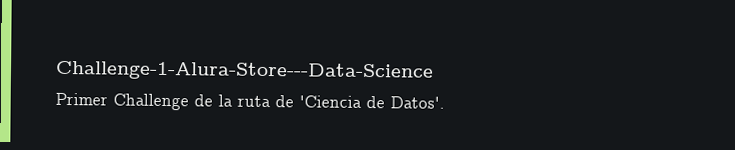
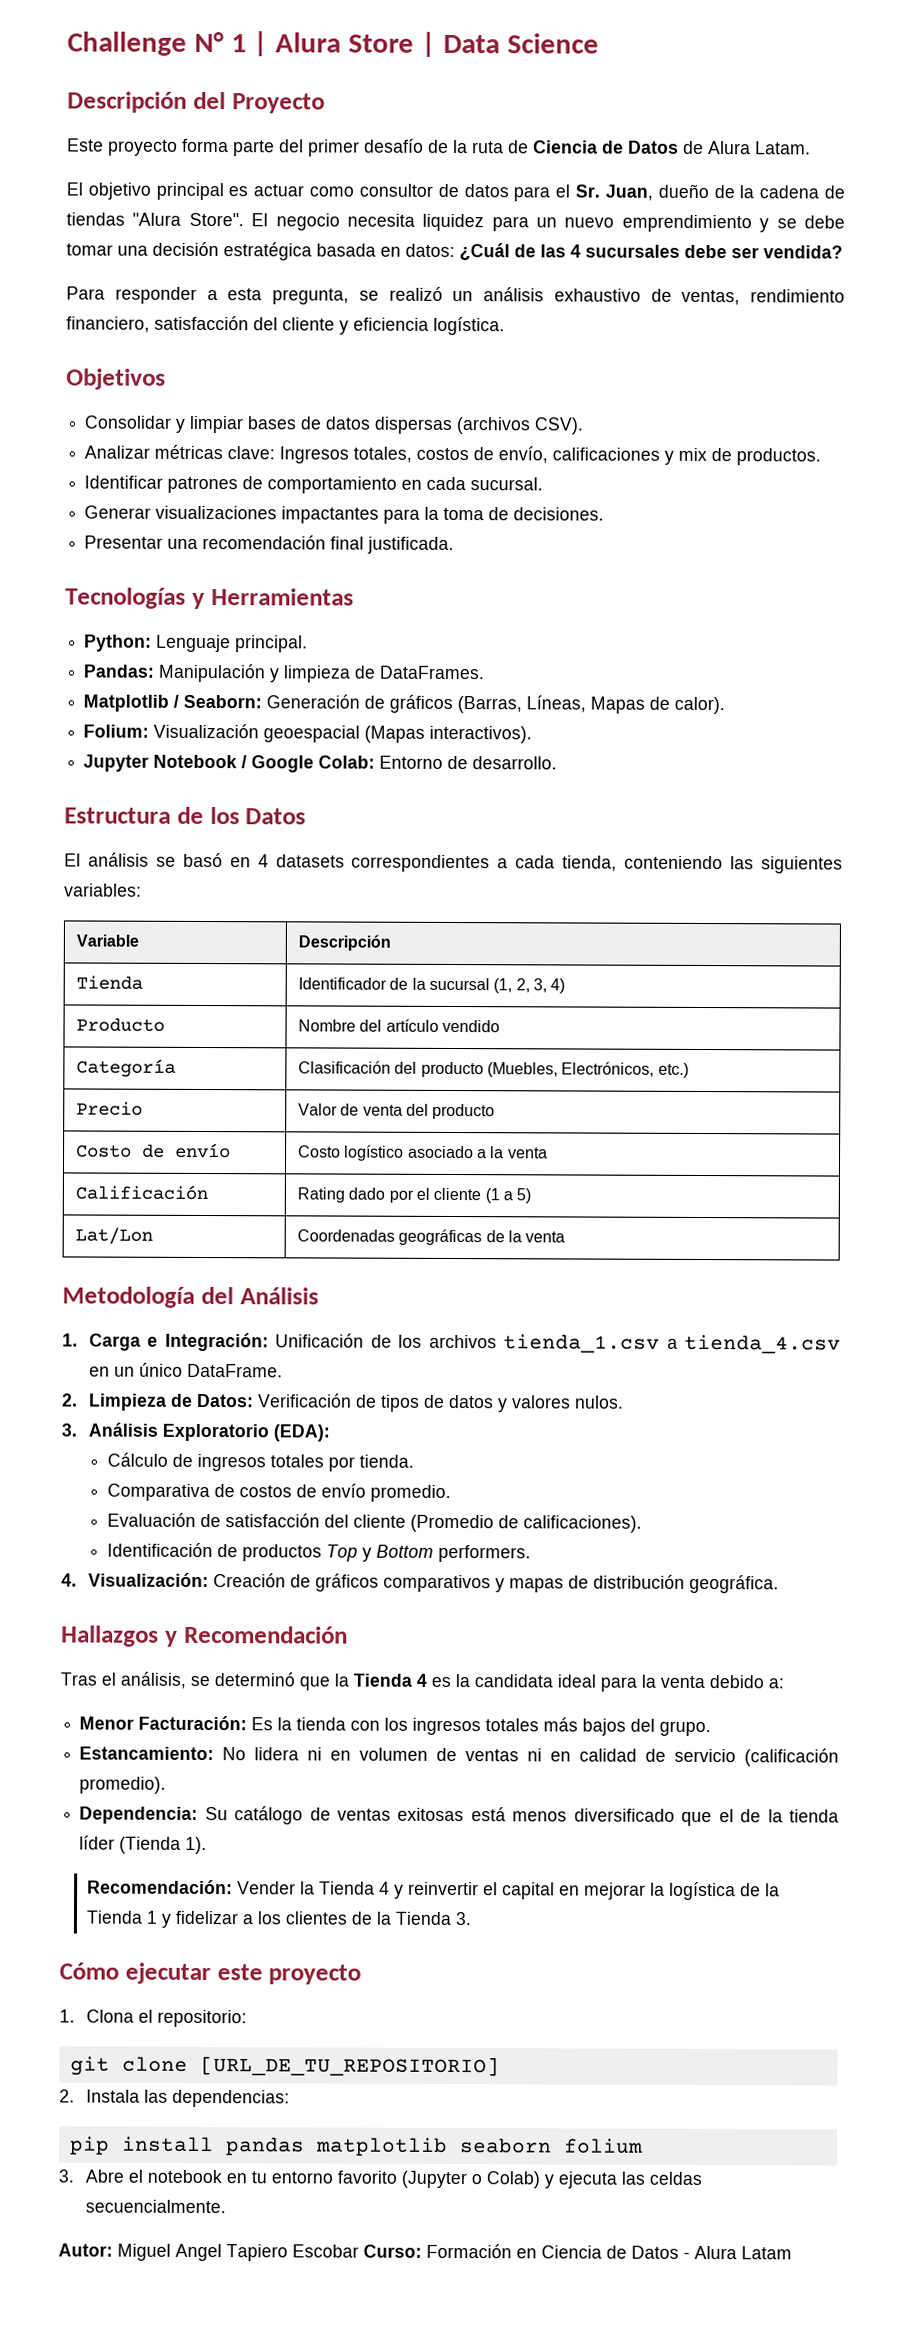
- Challenge-1-Alura-Store---Data-Science
- Primer Challenge de la ruta de 'Ciencia de Datos'.
+ Challenge N° 1 | Alura Store | Data Science
+ Descripción del Proyecto
+ Este proyecto forma parte del primer desafío de la ruta de Ciencia de Datos de Alura Latam.
+ El objetivo principal es actuar como consultor de datos para el Sr. Juan, dueño de la cadena de tiendas "Alura Store". El negocio necesita liquidez para un nuevo emprendimiento y se debe tomar una decisión estratégica basada en datos: ¿Cuál de las 4 sucursales debe ser vendida?
+ Para responder a esta pregunta, se realizó un análisis exhaustivo de ventas, rendimiento financiero, satisfacción del cliente y eficiencia logística.
+ Objetivos
+ Consolidar y limpiar bases de datos dispersas (archivos CSV).
+ Analizar métricas clave: Ingresos totales, costos de envío, calificaciones y mix de productos.
+ Identificar patrones de comportamiento en cada sucursal.
+ Generar visualizaciones impactantes para la toma de decisiones.
+ Presentar una recomendación final justificada.
+ Tecnologías y Herramientas
+ Python: Lenguaje principal.
+ Pandas: Manipulación y limpieza de DataFrames.
+ Matplotlib / Seaborn: Generación de gráficos (Barras, Líneas, Mapas de calor).
+ Folium: Visualización geoespacial (Mapas interactivos).
+ Jupyter Notebook / Google Colab: Entorno de desarrollo.
+ Estructura de los Datos
+ El análisis se basó en 4 datasets correspondientes a cada tienda, conteniendo las siguientes variables:
+ Variable | Descripción
+ Tienda | Identificador de la sucursal (1, 2, 3, 4)
+ Producto | Nombre del artículo vendido
+ Categoría | Clasificación del producto (Muebles, Electrónicos, etc.)
+ Precio | Valor de venta del producto
+ Costo de envío | Costo logístico asociado a la venta
+ Calificación | Rating dado por el cliente (1 a 5)
+ Lat/Lon | Coordenadas geográficas de la venta
+ Metodología del Análisis
+ 1. Carga e Integración: Unificación de los archivos tienda_1.csv a tienda_4.csv en un único DataFrame.
+ 2. Limpieza de Datos: Verificación de tipos de datos y valores nulos.
+ 3. Análisis Exploratorio (EDA):
+ Cálculo de ingresos totales por tienda.
+ Comparativa de costos de envío promedio.
+ Evaluación de satisfacción del cliente (Promedio de calificaciones).
+ Identificación de productos Top y Bottom performers.
+ 4. Visualización: Creación de gráficos comparativos y mapas de distribución geográfica.
+ Hallazgos y Recomendación
+ Tras el análisis, se determinó que la Tienda 4 es la candidata ideal para la venta debido a:
+ Menor Facturación: Es la tienda con los ingresos totales más bajos del grupo.
+ Estancamiento: No lidera ni en volumen de ventas ni en calidad de servicio (calificación promedio).
+ Dependencia: Su catálogo de ventas exitosas está menos diversificado que el de la tienda líder (Tienda 1).
+ Recomendación: Vender la Tienda 4 y reinvertir el capital en mejorar la logística de la Tienda 1 y fidelizar a los clientes de la Tienda 3.
+ Cómo ejecutar este proyecto
+ 1. Clona el repositorio:
+ git clone [URL_DE_TU_REPOSITORIO]
+ 2. Instala las dependencias:
+ pip install pandas matplotlib seaborn folium
+ 3. Abre el notebook en tu entorno favorito (Jupyter o Colab) y ejecuta las celdas secuencialmente.
+ Autor: Miguel Angel Tapiero Escobar Curso: Formación en Ciencia de Datos - Alura Latam

